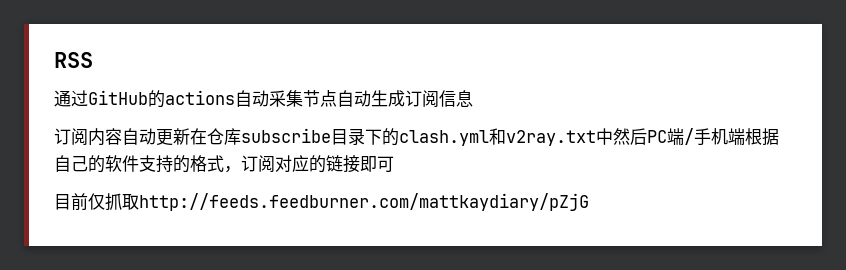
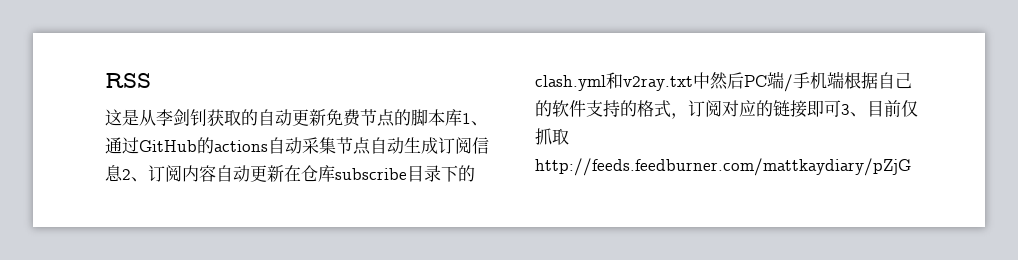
- 通过GitHub的actions自动采集节点自动生成订阅信息
- 订阅内容自动更新在仓库subscribe目录下的clash.yml和v2ray.txt中然后PC端/手机端根据自己的软件支持的格式，订阅对应的链接即可
- 目前仅抓取http://feeds.feedburner.com/mattkaydiary/pZjG
+ 这是从李剑钊获取的自动更新免费节点的脚本库1、通过GitHub的actions自动采集节点自动生成订阅信息2、订阅内容自动更新在仓库subscribe目录下的clash.yml和v2ray.txt中然后PC端/手机端根据自己的软件支持的格式，订阅对应的链接即可3、目前仅抓取http://feeds.feedburner.com/mattkaydiary/pZjG

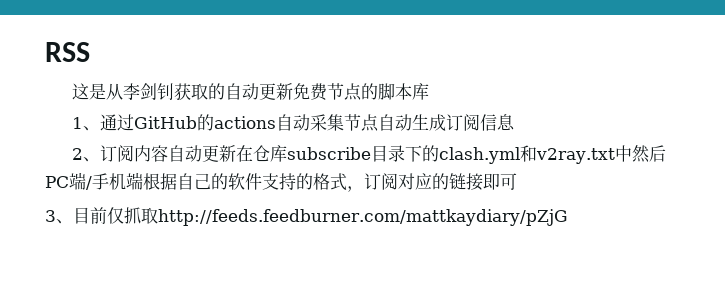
- 这是从李剑钊获取的自动更新免费节点的脚本库1、通过GitHub的actions自动采集节点自动生成订阅信息2、订阅内容自动更新在仓库subscribe目录下的clash.yml和v2ray.txt中然后PC端/手机端根据自己的软件支持的格式，订阅对应的链接即可3、目前仅抓取http://feeds.feedburner.com/mattkaydiary/pZjG
+ 这是从李剑钊获取的自动更新免费节点的脚本库
+ 1、通过GitHub的actions自动采集节点自动生成订阅信息
+ 2、订阅内容自动更新在仓库subscribe目录下的clash.yml和v2ray.txt中然后PC端/手机端根据自己的软件支持的格式，订阅对应的链接即可
+ 3、目前仅抓取http://feeds.feedburner.com/mattkaydiary/pZjG

